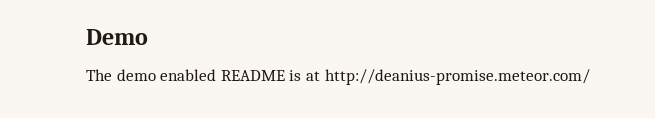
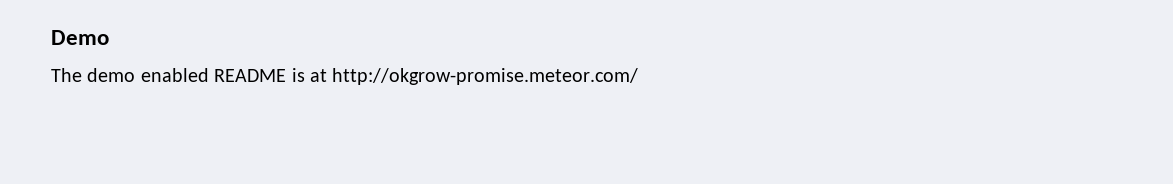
- The demo enabled README is at http://deanius-promise.meteor.com/
+ The demo enabled README is at http://okgrow-promise.meteor.com/

